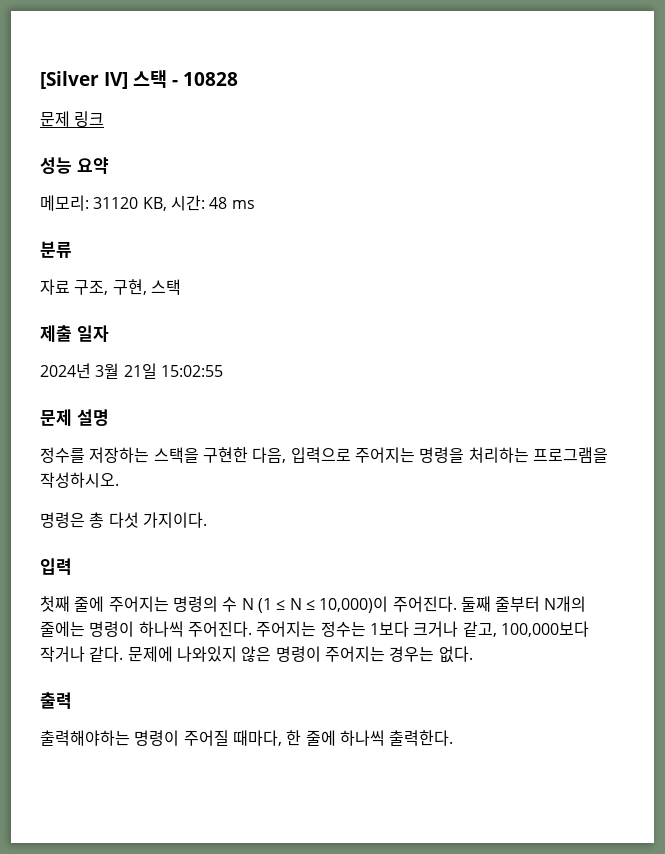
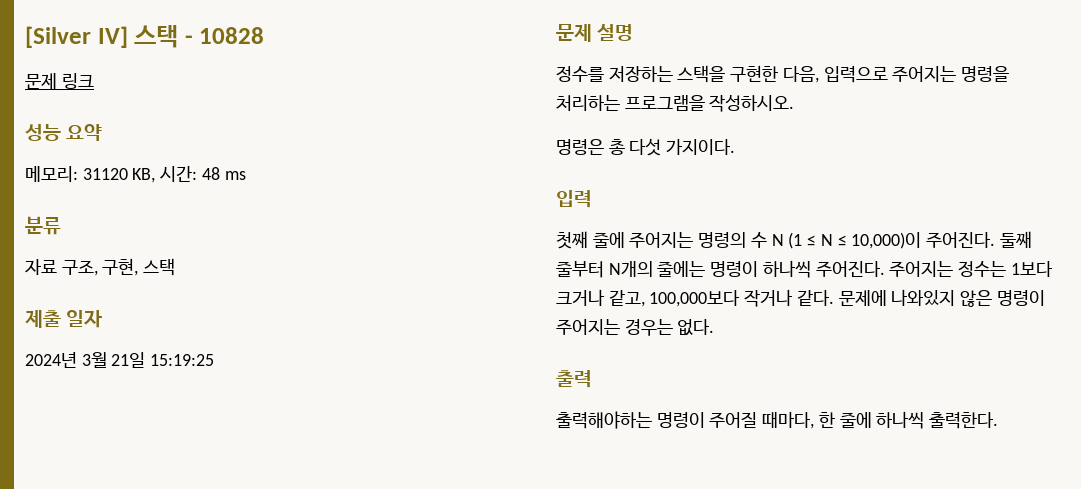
- 2024년 3월 21일 15:02:55
+ 2024년 3월 21일 15:19:25

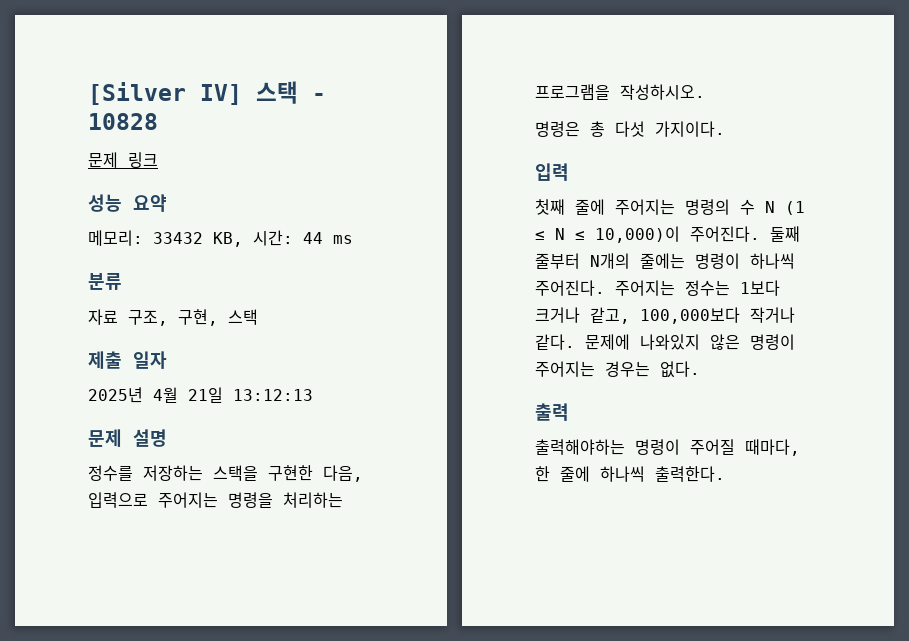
- 메모리: 31120 KB, 시간: 48 ms
+ 메모리: 33432 KB, 시간: 44 ms
- 2024년 3월 21일 15:19:25
+ 2025년 4월 21일 13:12:13

